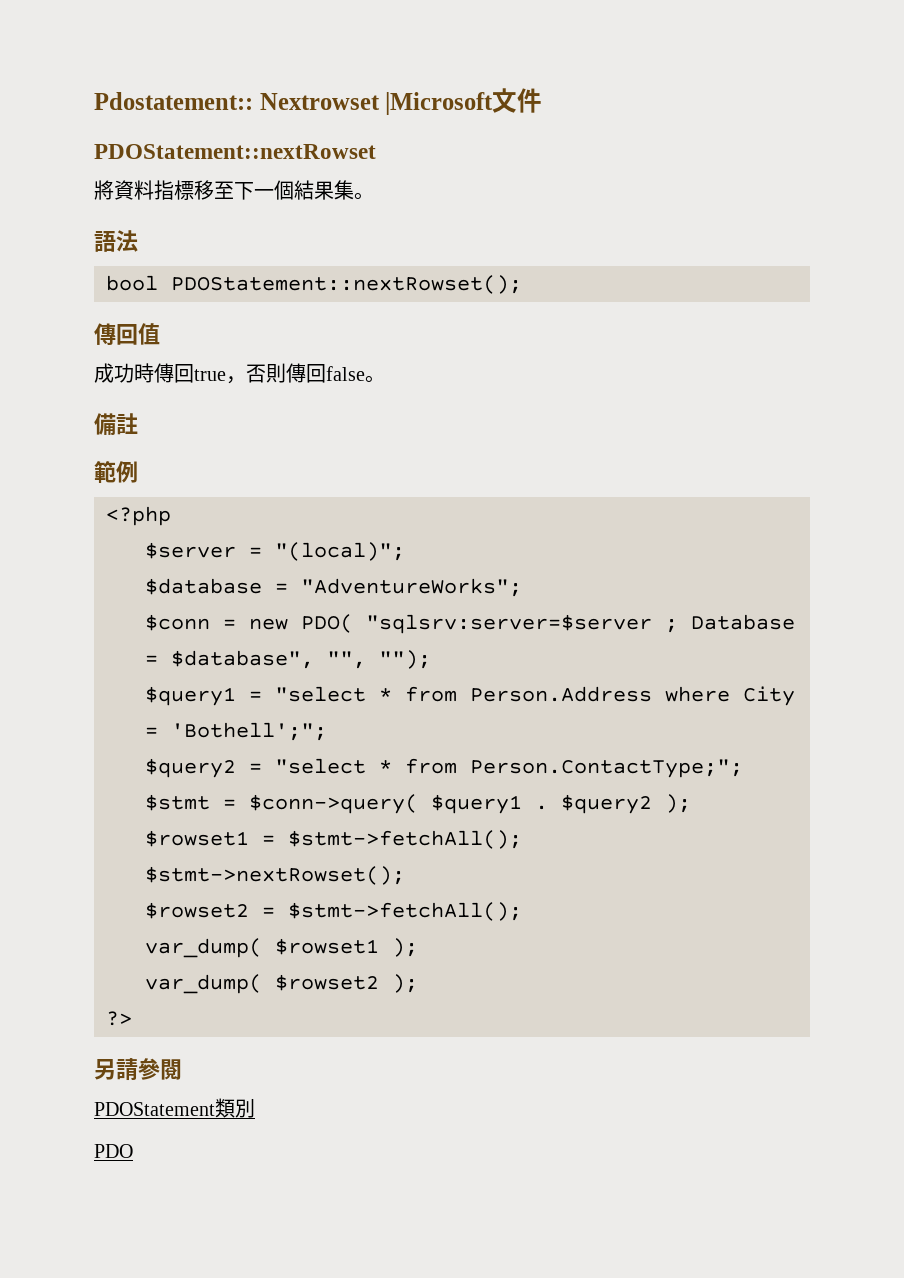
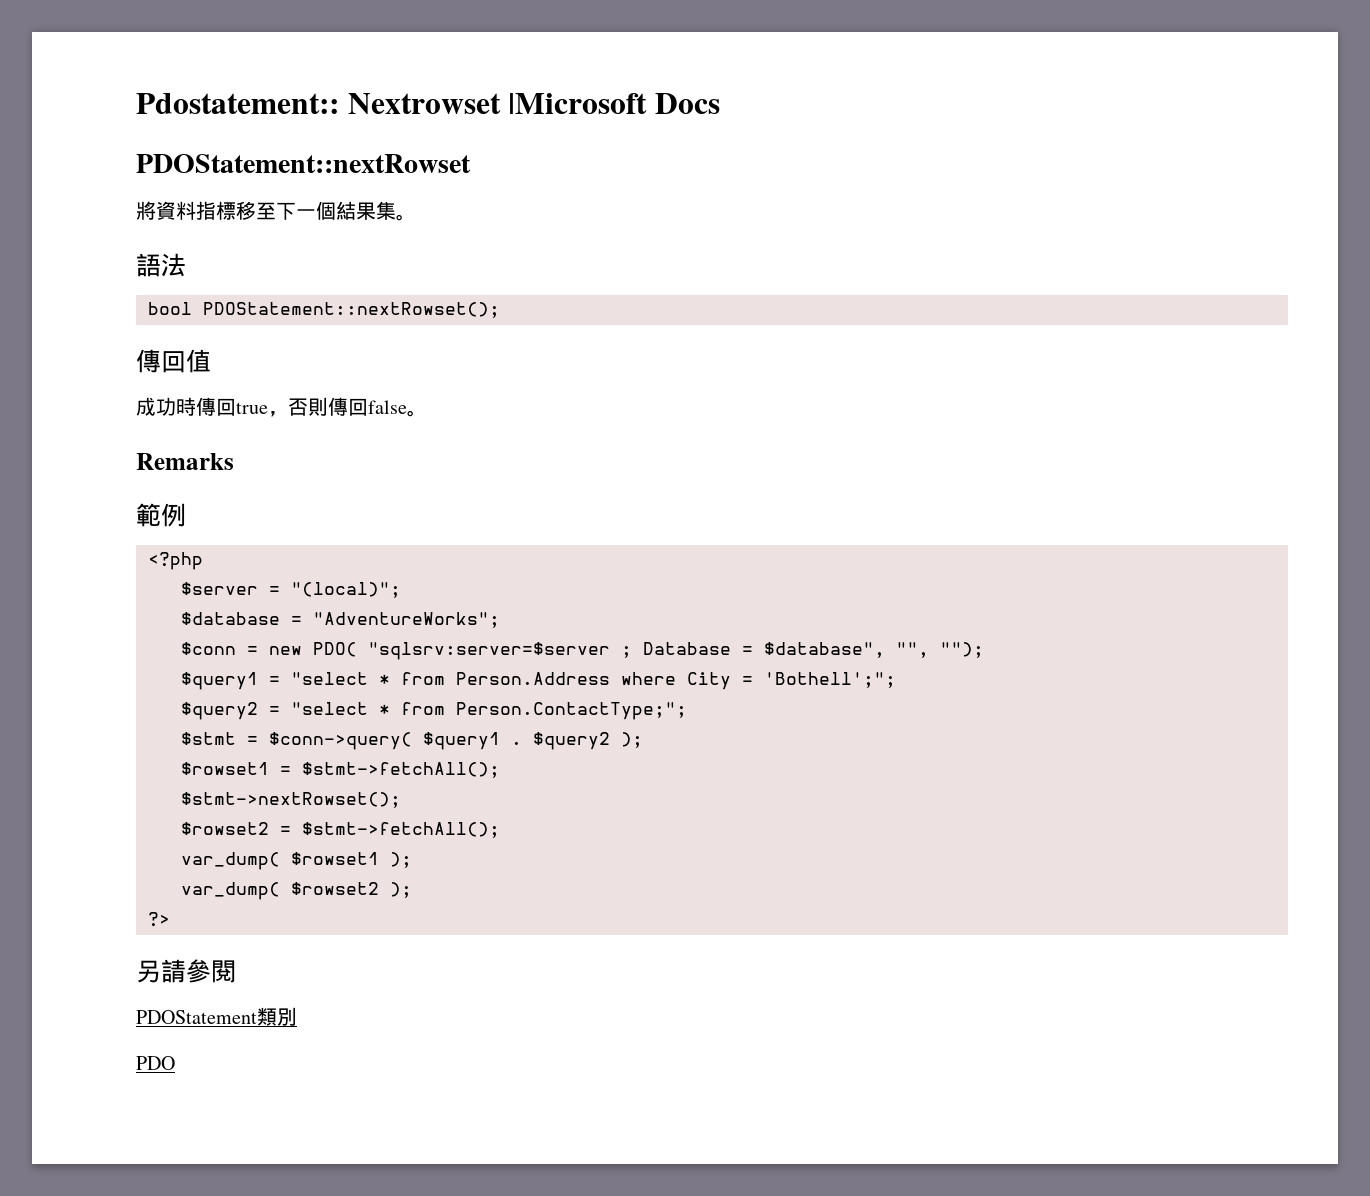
- Pdostatement:: Nextrowset |Microsoft文件
+ Pdostatement:: Nextrowset |Microsoft Docs
- 備註
+ Remarks

